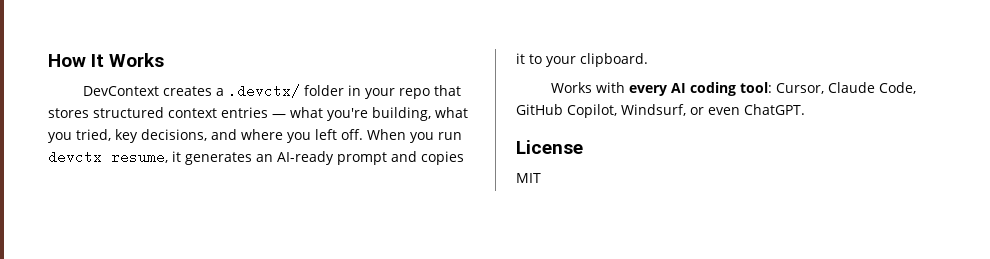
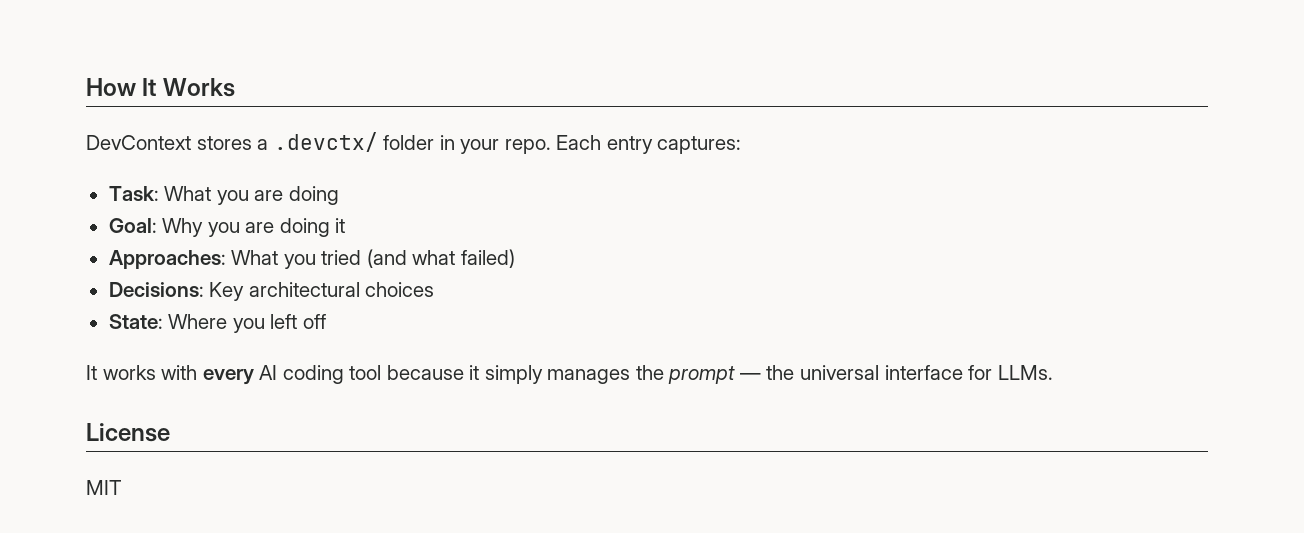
- DevContext creates a .devctx/ folder in your repo that stores structured context entries — what you're building, what you tried, key decisions, and where you left off. When you run devctx resume, it generates an AI-ready prompt and copies it to your clipboard.
- Works with every AI coding tool: Cursor, Claude Code, GitHub Copilot, Windsurf, or even ChatGPT.
+ DevContext stores a .devctx/ folder in your repo. Each entry captures:
+ Task: What you are doing
+ Goal: Why you are doing it
+ Approaches: What you tried (and what failed)
+ Decisions: Key architectural choices
+ State: Where you left off
+ It works with every AI coding tool because it simply manages the prompt — the universal interface for LLMs.

